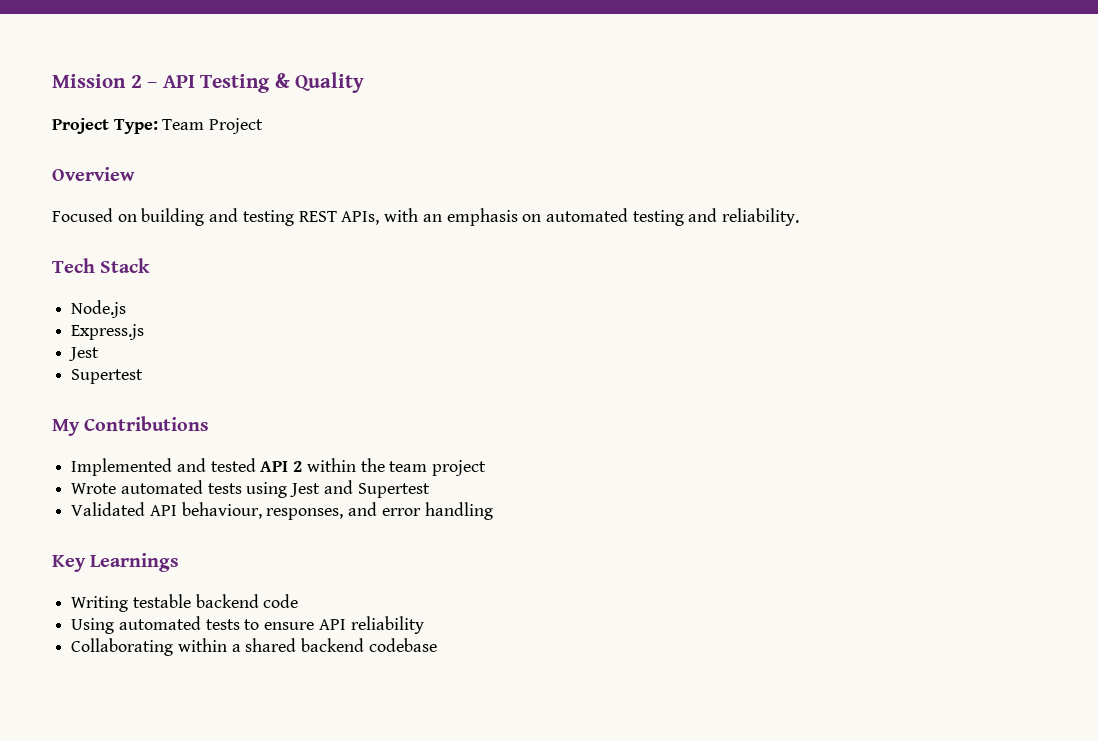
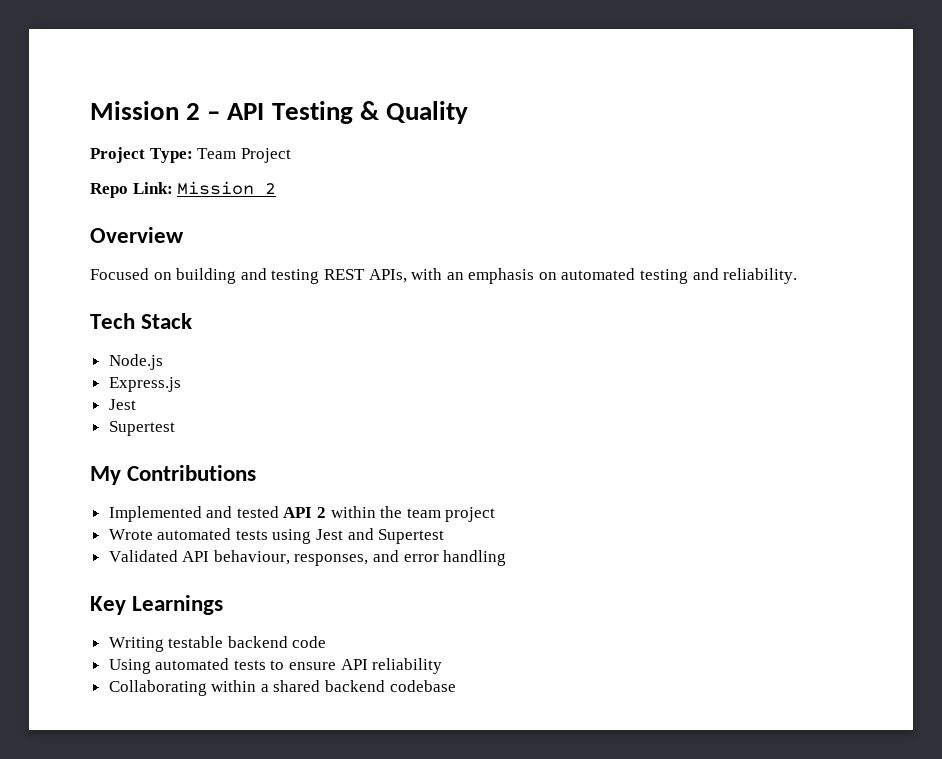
+ Repo Link: Mission 2

